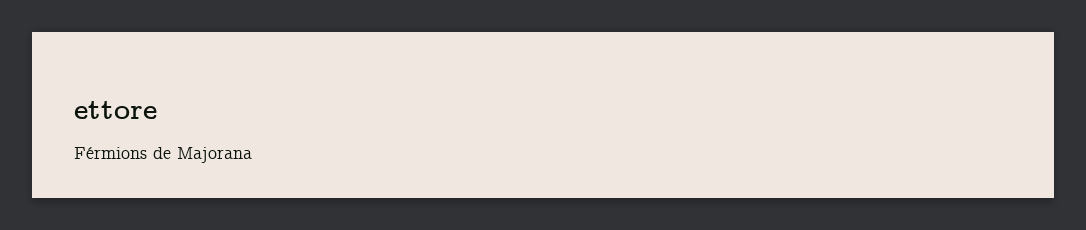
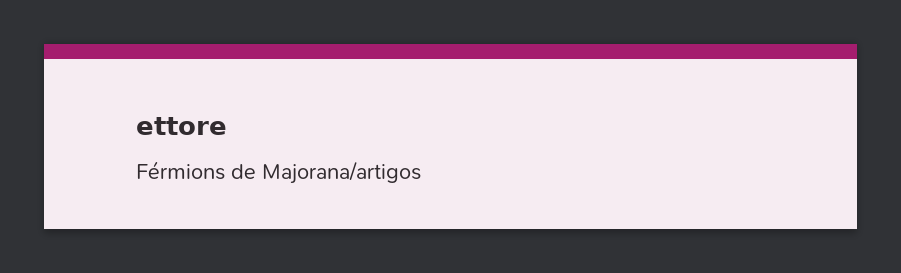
- Férmions de Majorana
+ Férmions de Majorana/artigos

